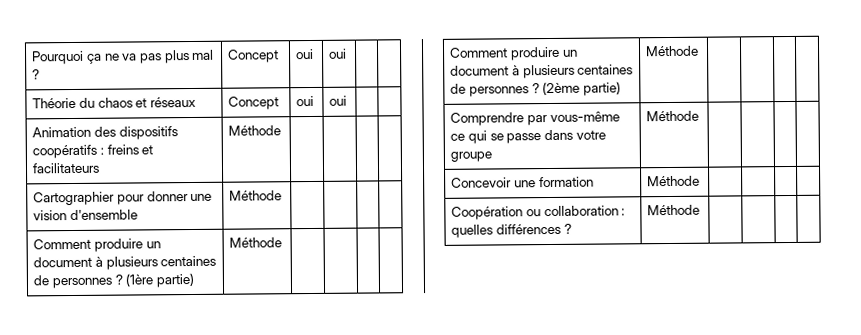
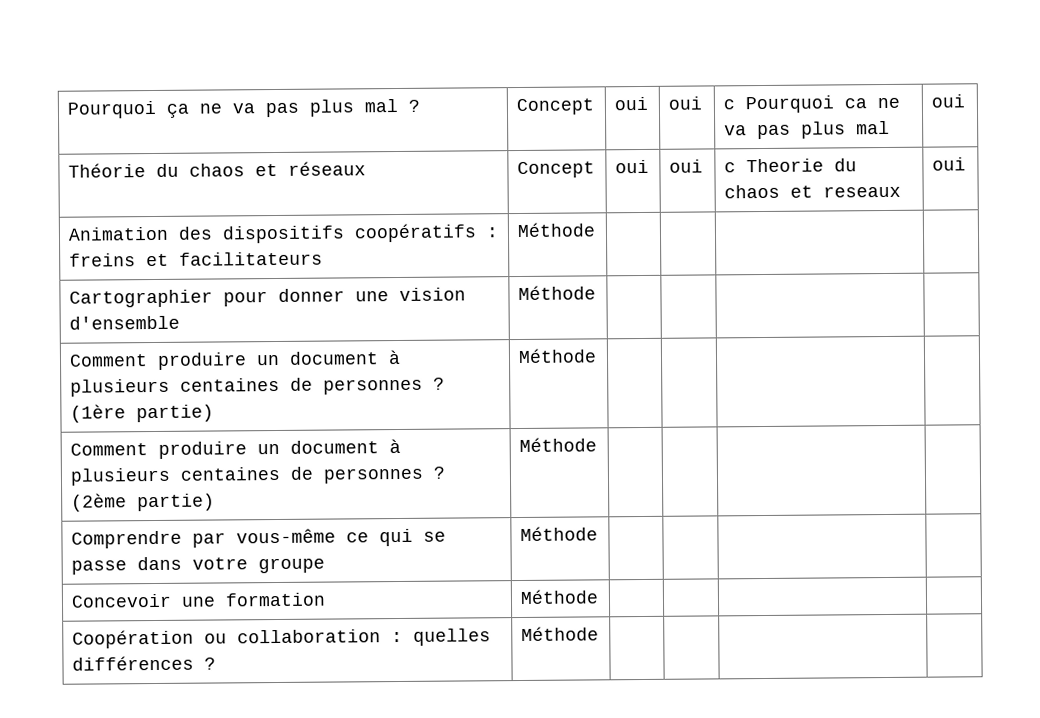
- Pourquoi ça ne va pas plus mal ? | Concept | oui | oui | |
+ Pourquoi ça ne va pas plus mal ? | Concept | oui | oui | c Pourquoi ca ne va pas plus mal | oui
- Théorie du chaos et réseaux | Concept | oui | oui | |
+ Théorie du chaos et réseaux | Concept | oui | oui | c Theorie du chaos et reseaux | oui

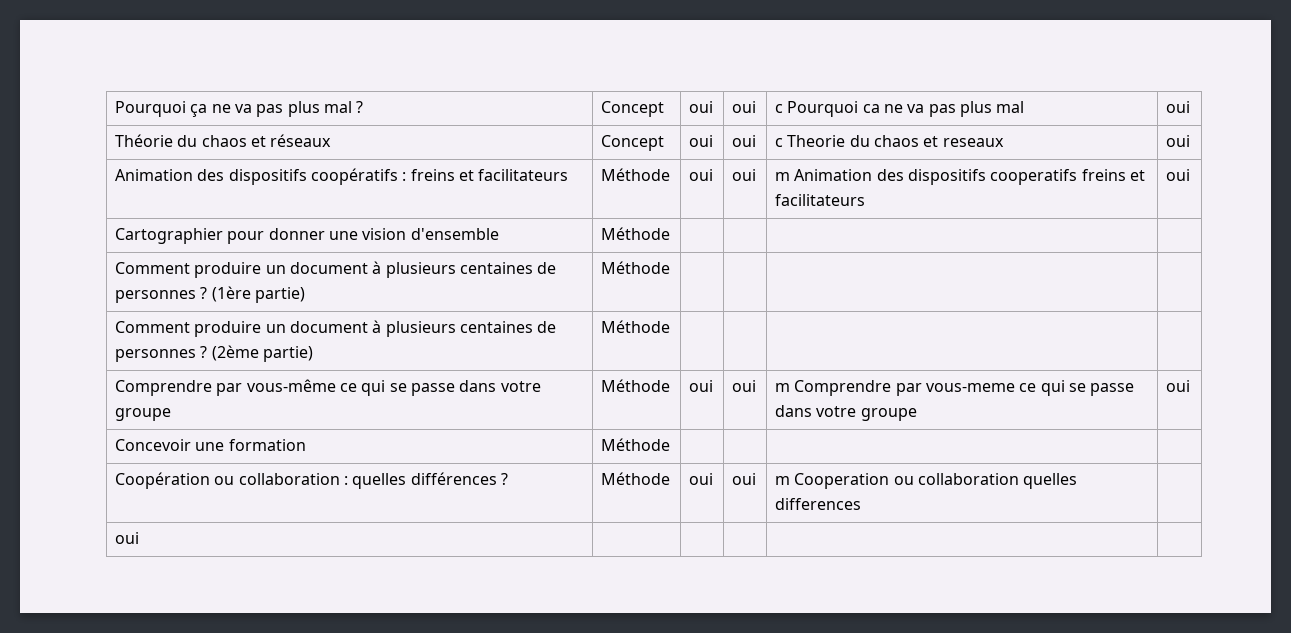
- Animation des dispositifs coopératifs : freins et facilitateurs | Méthode | | | |
+ Animation des dispositifs coopératifs : freins et facilitateurs | Méthode | oui | oui | m Animation des dispositifs cooperatifs freins et facilitateurs | oui
- Comprendre par vous-même ce qui se passe dans votre groupe | Méthode | | | |
+ Comprendre par vous-même ce qui se passe dans votre groupe | Méthode | oui | oui | m Comprendre par vous-meme ce qui se passe dans votre groupe | oui
- Coopération ou collaboration : quelles différences ? | Méthode | | | |
+ Coopération ou collaboration : quelles différences ? | Méthode | oui | oui | m Cooperation ou collaboration quelles differences |
+ oui | | | | |

